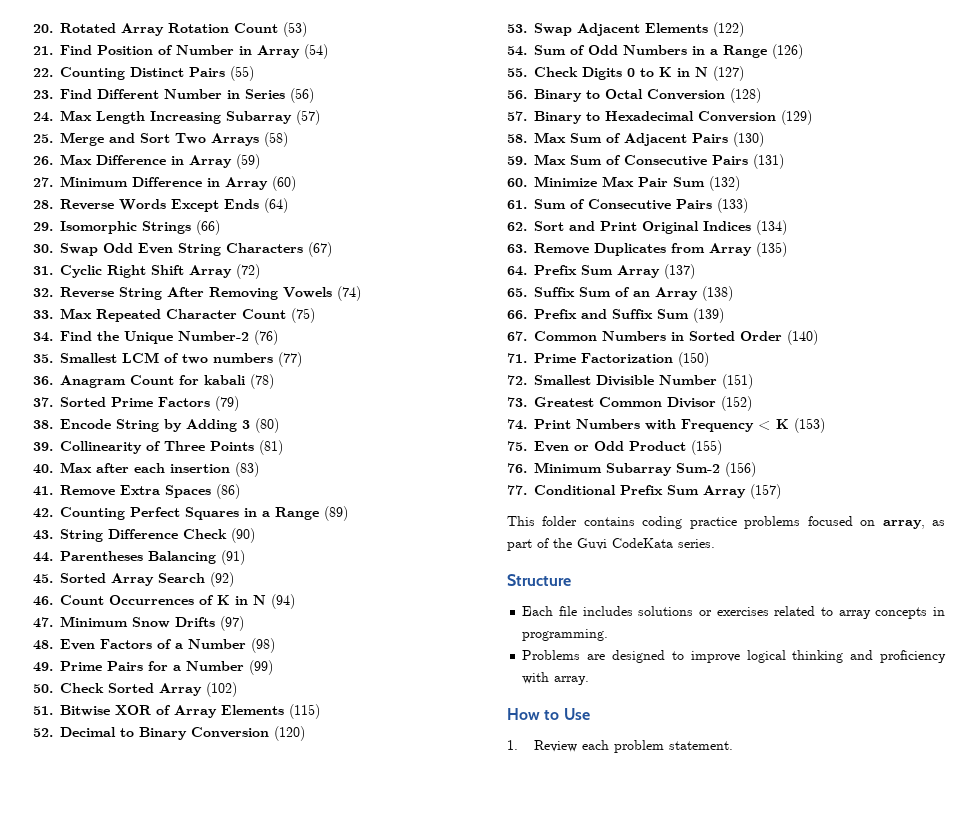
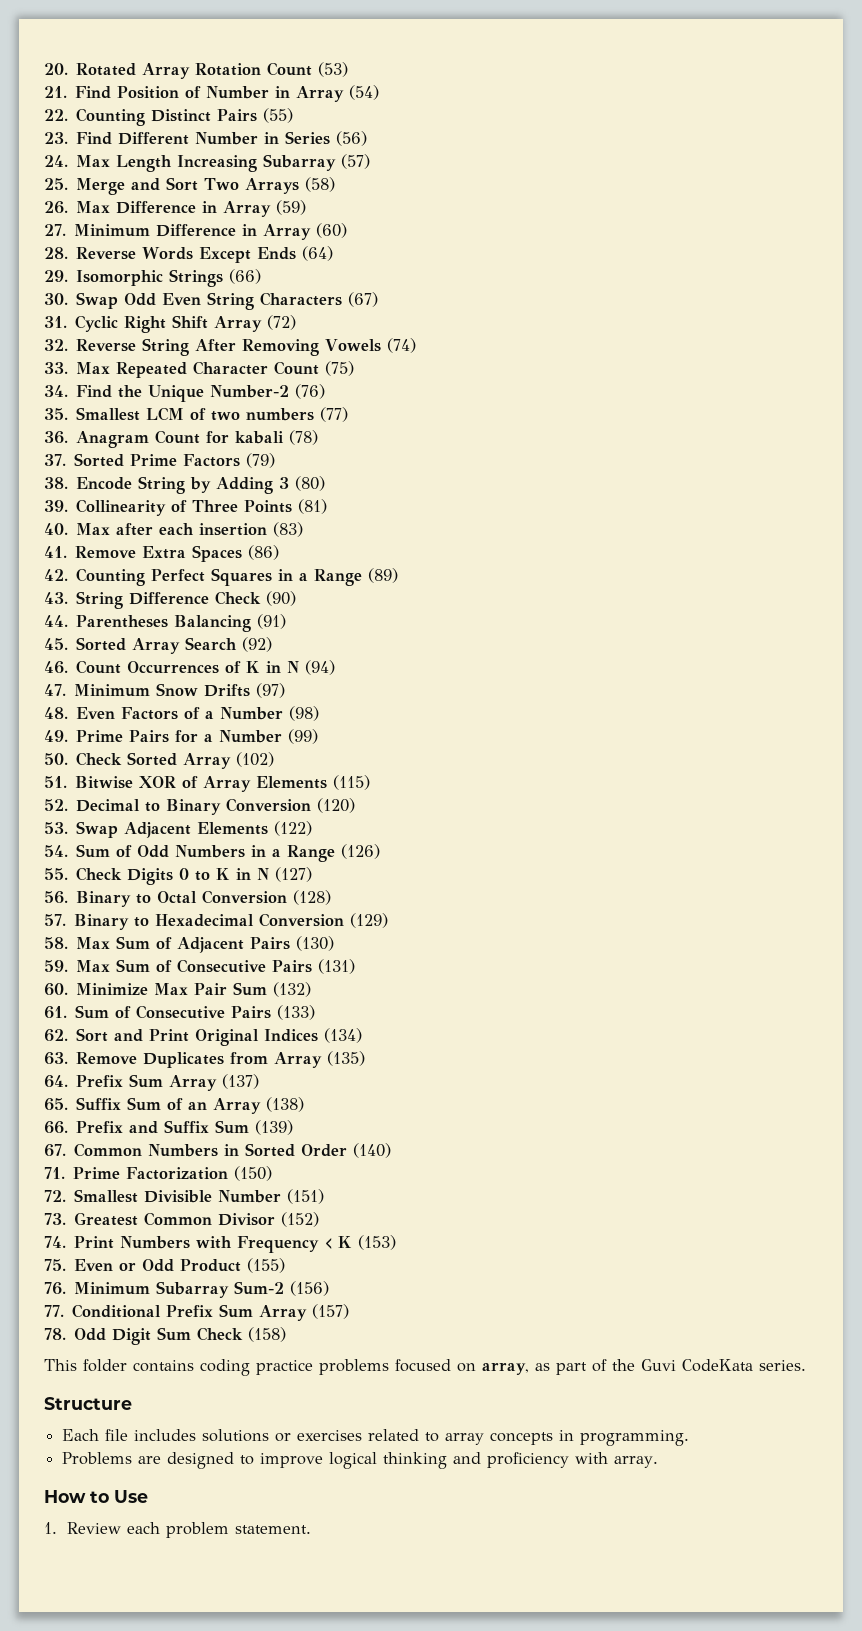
+ 78. Odd Digit Sum Check (158)

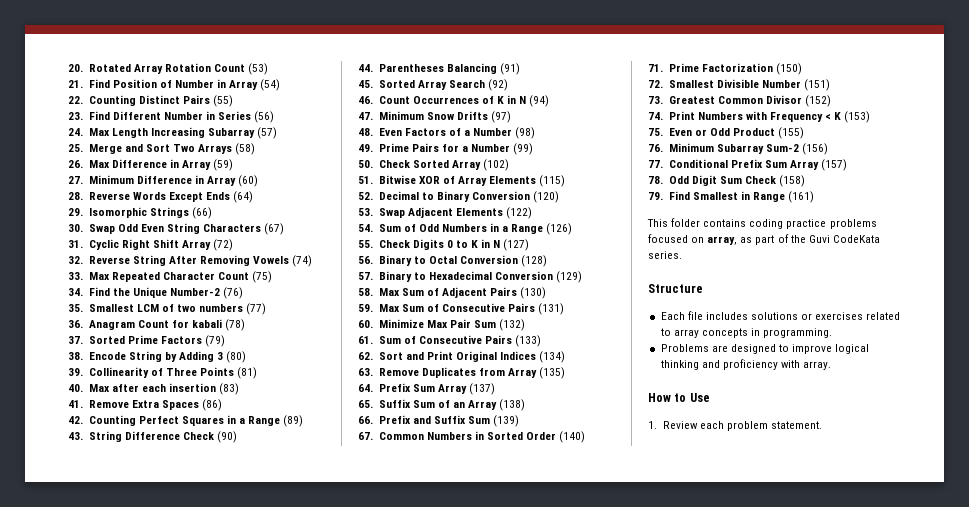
+ 79. Find Smallest in Range (161)

